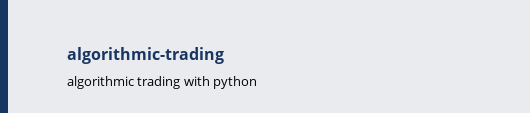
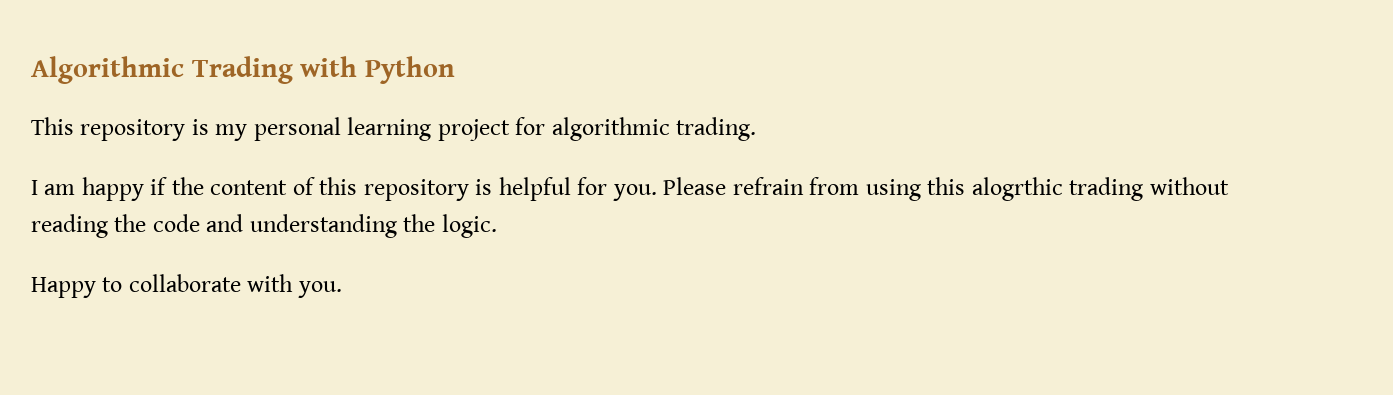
- algorithmic-trading
- algorithmic trading with python
+ Algorithmic Trading with Python
+ This repository is my personal learning project for algorithmic trading.
+ I am happy if the content of this repository is helpful for you. Please refrain from using this alogrthic trading without reading the code and understanding the logic.
+ Happy to collaborate with you.

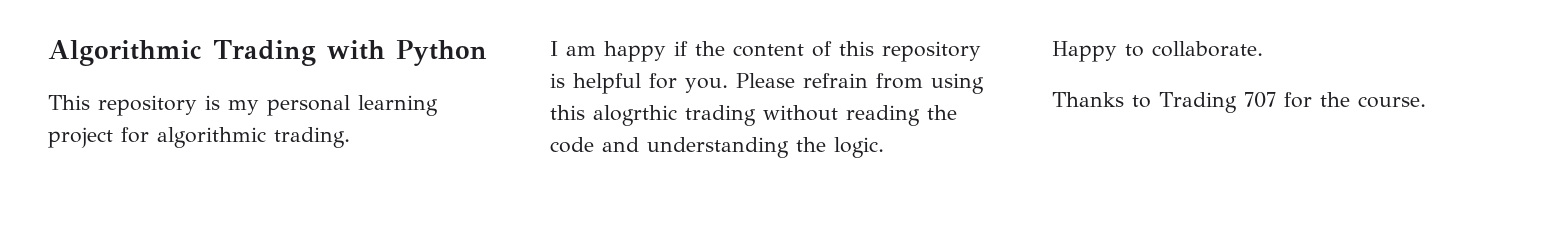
- Happy to collaborate with you.
+ Happy to collaborate.
+ Thanks to Trading 707 for the course.

